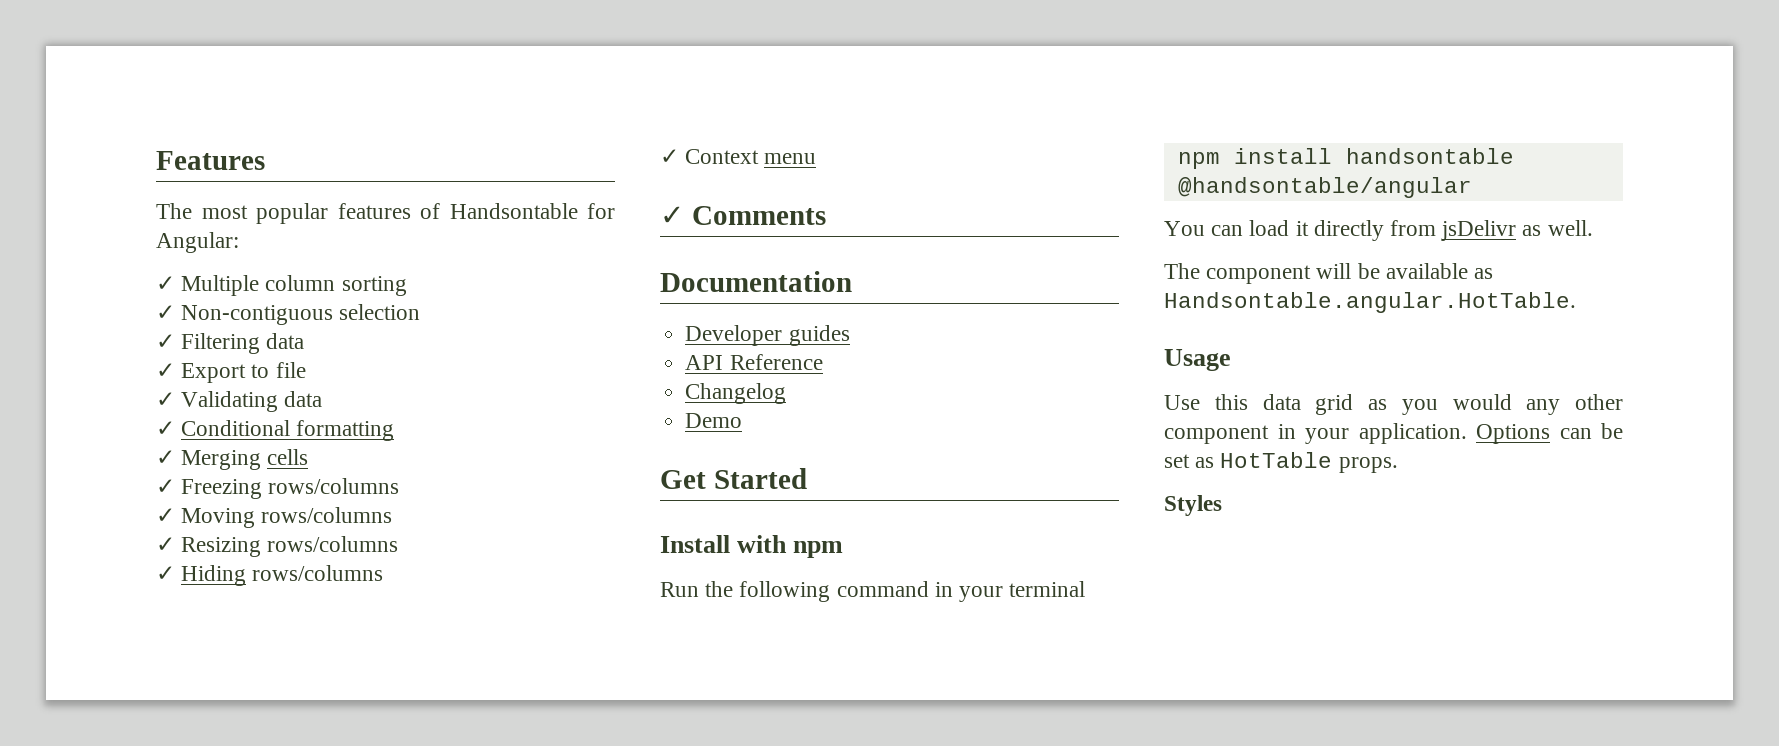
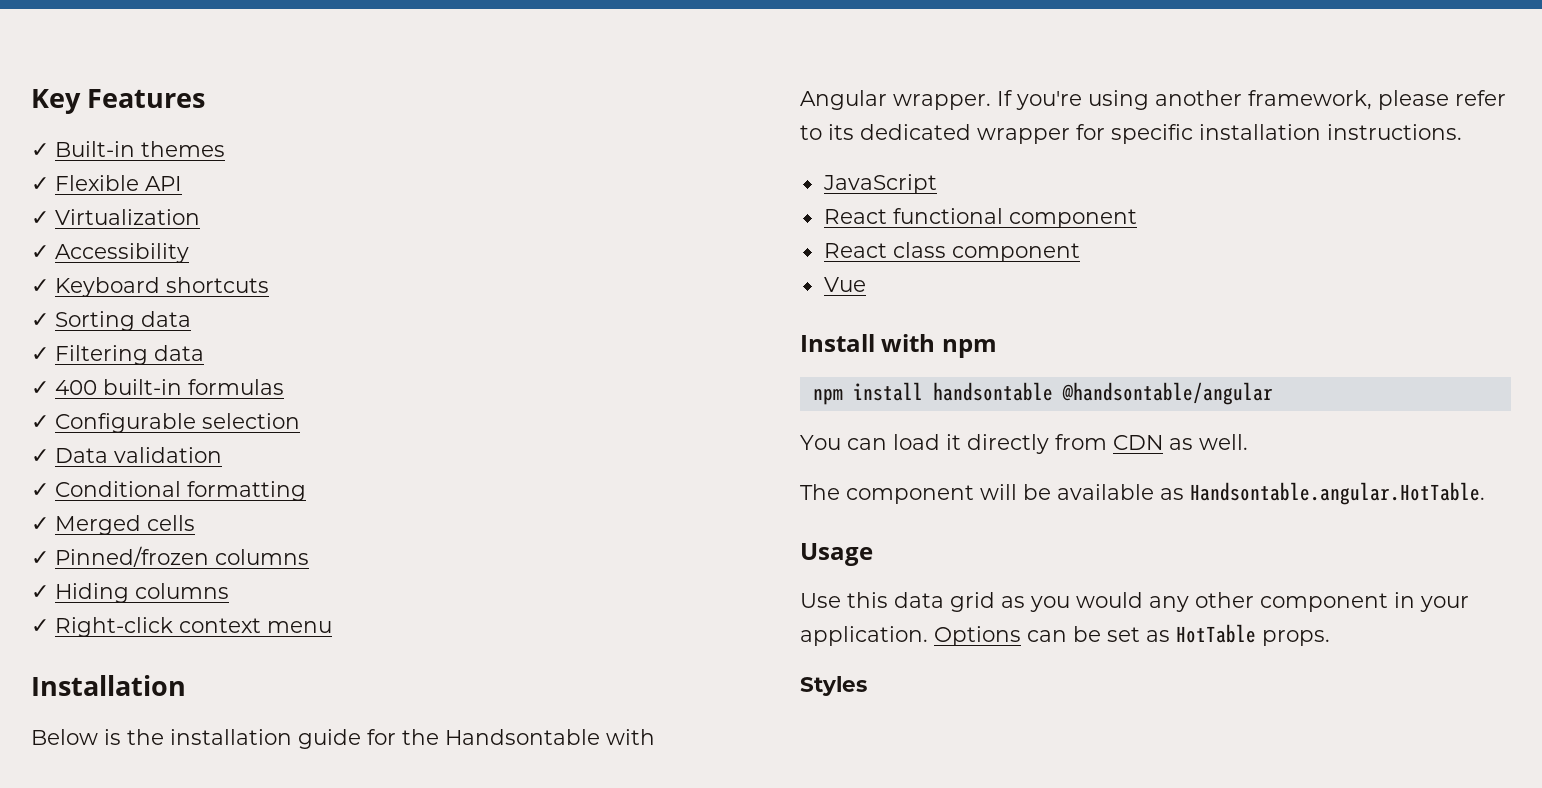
- Features
+ Key Features
- The most popular features of Handsontable for Angular:
- ✓ Multiple column sorting
- ✓ Non-contiguous selection
+ ✓ Built-in themes
+ ✓ Flexible API
+ ✓ Virtualization
+ ✓ Accessibility
+ ✓ Keyboard shortcuts
+ ✓ Sorting data
  ✓ Filtering data
- ✓ Export to file
- ✓ Validating data
+ ✓ 400 built-in formulas
+ ✓ Configurable selection
+ ✓ Data validation
- ✓ Merging cells
+ ✓ Merged cells
- ✓ Freezing rows/columns
- ✓ Moving rows/columns
- ✓ Resizing rows/columns
+ ✓ Pinned/frozen columns
- ✓ Hiding rows/columns
- ✓ Context menu
+ ✓ Hiding columns
+ ✓ Right-click context menu
- ✓ Comments
- Documentation
- Developer guides
- API Reference
- Changelog
- Demo
- Get Started
+ Installation
+ Below is the installation guide for the Handsontable with Angular wrapper. If you're using another framework, please refer to its dedicated wrapper for specific installation instructions.
+ JavaScript
+ React functional component
+ React class component
+ Vue
  Install with npm
- Run the following command in your terminal
- You can load it directly from jsDelivr as well.
+ You can load it directly from CDN as well.

